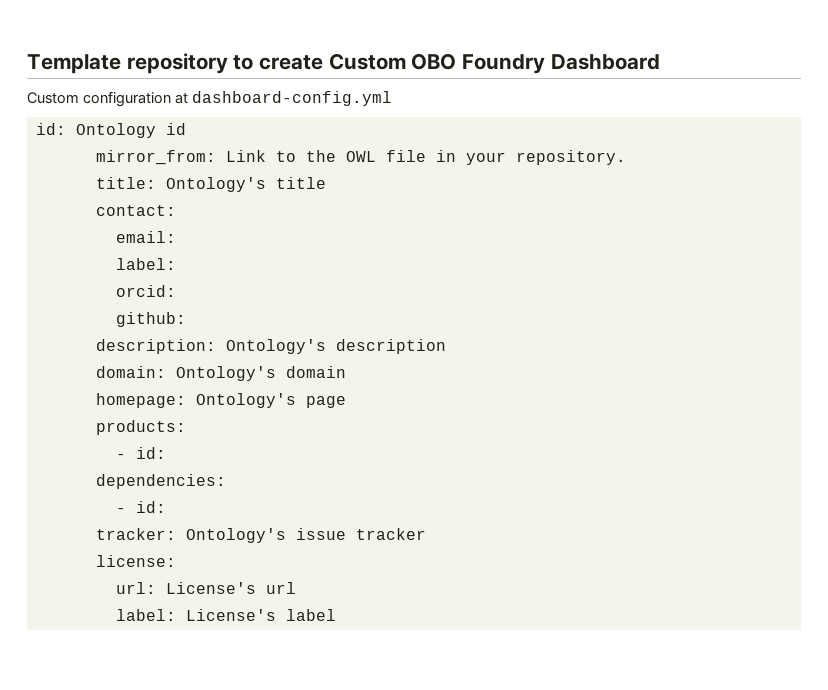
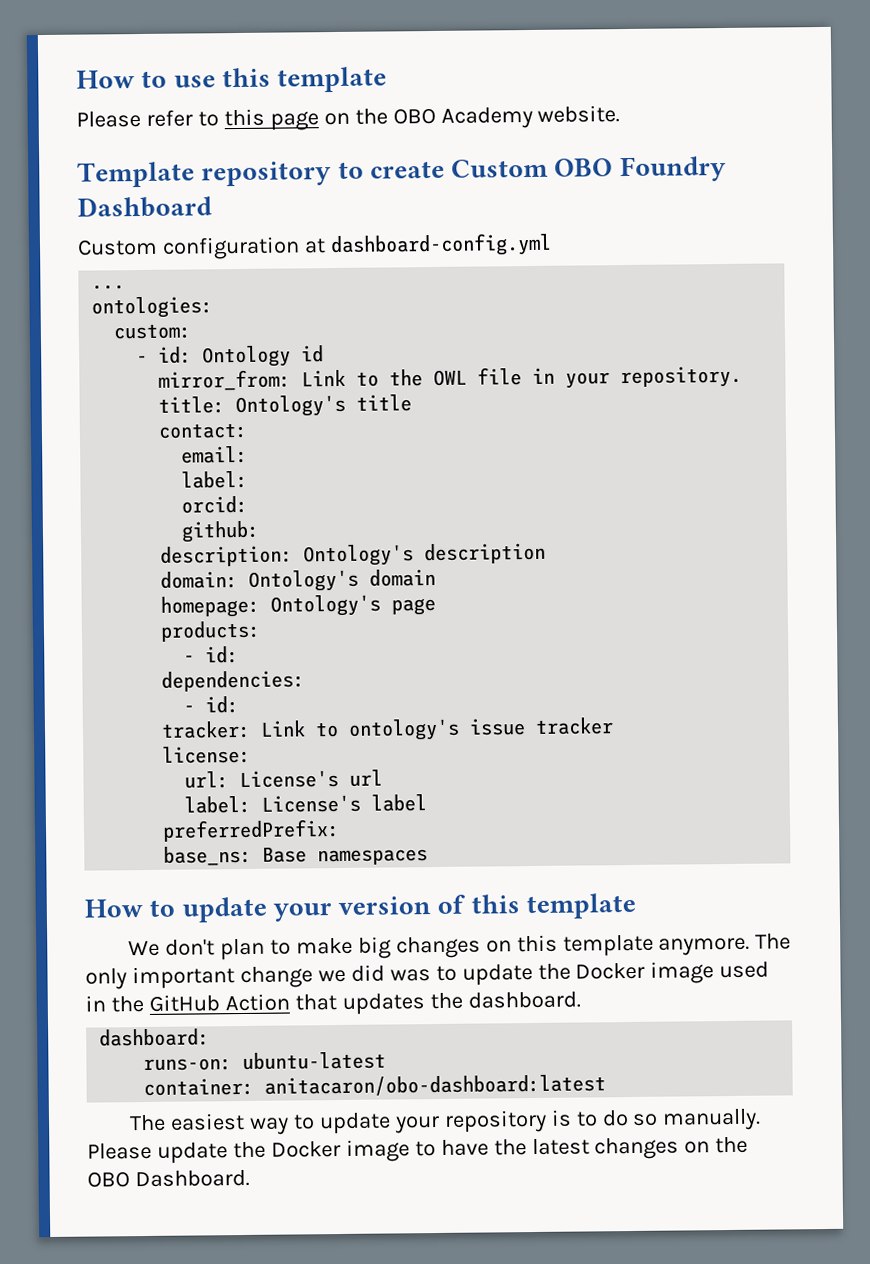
+ How to use this template
+ Please refer to this page on the OBO Academy website.
- id: Ontology id
+ ...
+ ontologies:
+ custom:
+ - id: Ontology id
- tracker: Ontology's issue tracker
+ tracker: Link to ontology's issue tracker
+ preferredPrefix:
+ base_ns: Base namespaces
+ How to update your version of this template
+ We don't plan to make big changes on this template anymore. The only important change we did was to update the Docker image used in the GitHub Action that updates the dashboard.
+ dashboard:
+ runs-on: ubuntu-latest
+ container: anitacaron/obo-dashboard:latest
+ The easiest way to update your repository is to do so manually. Please update the Docker image to have the latest changes on the OBO Dashboard.

